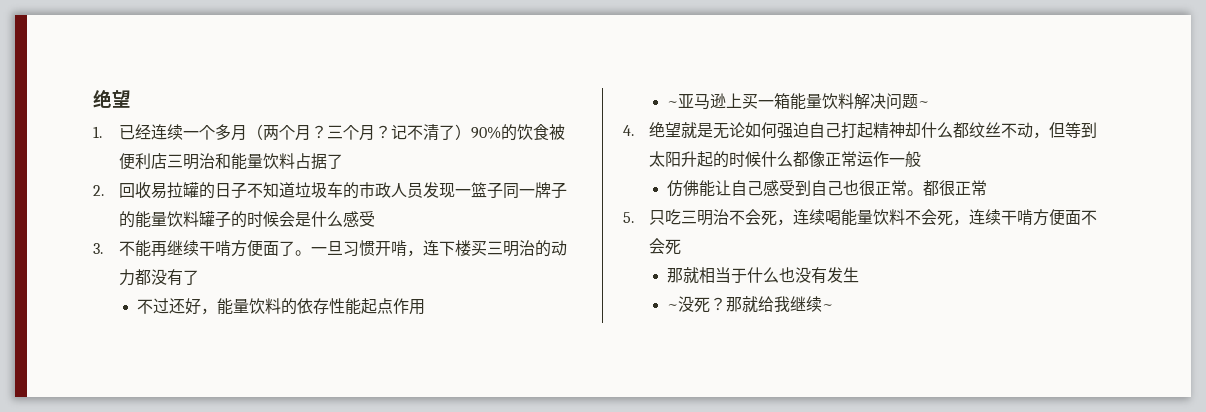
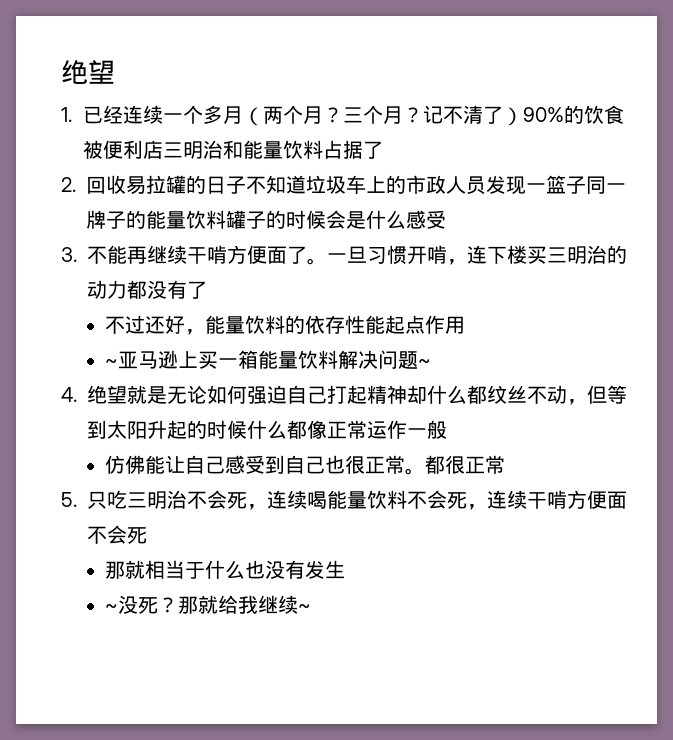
- 2.回收易拉罐的日子不知道垃圾车的市政人员发现一篮子同一牌子的能量饮料罐子的时候会是什么感受
+ 2.回收易拉罐的日子不知道垃圾车上的市政人员发现一篮子同一牌子的能量饮料罐子的时候会是什么感受

